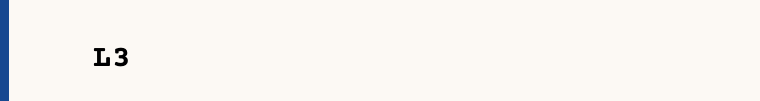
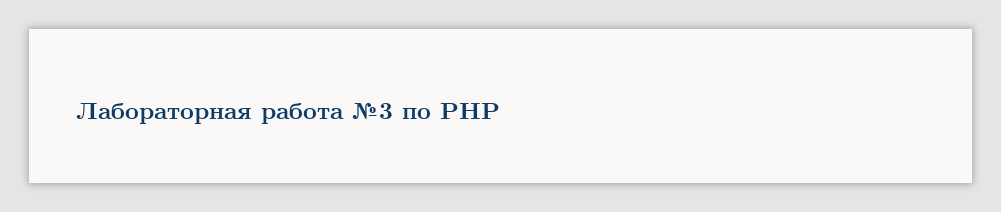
- L3
+ Лабораторная работа №3 по PHP

